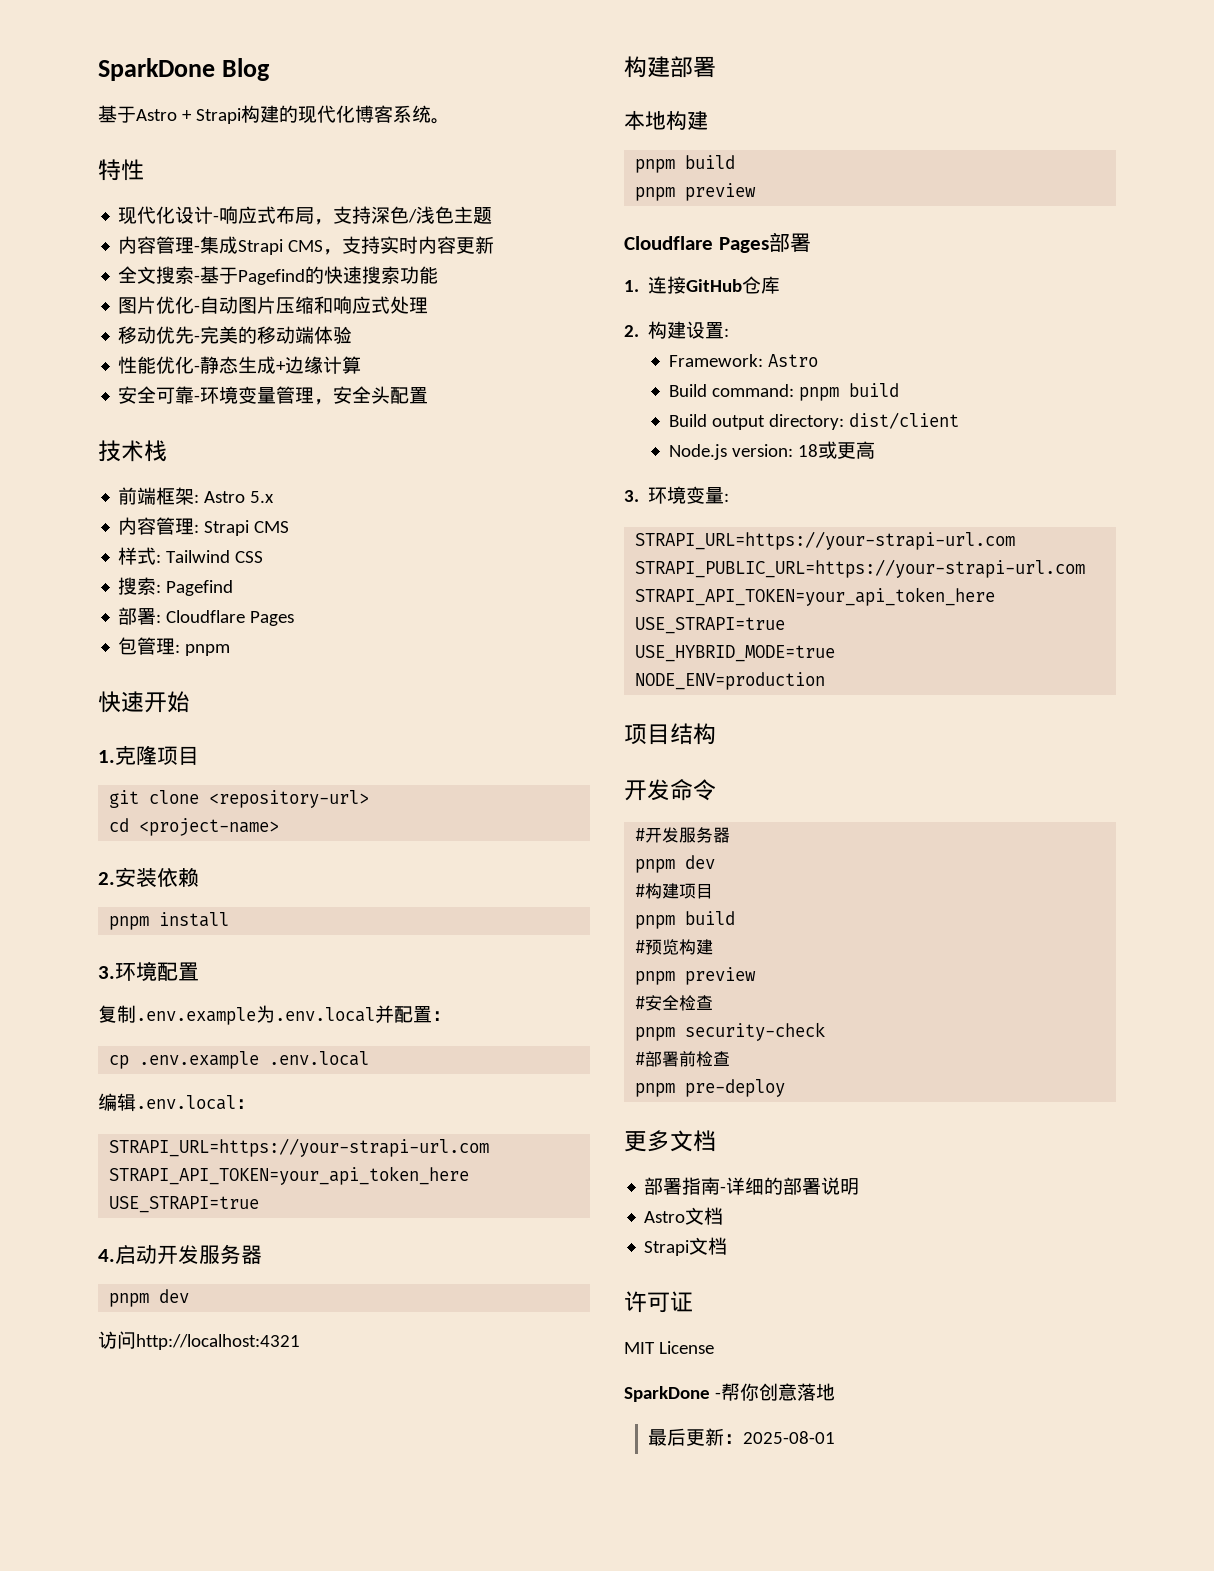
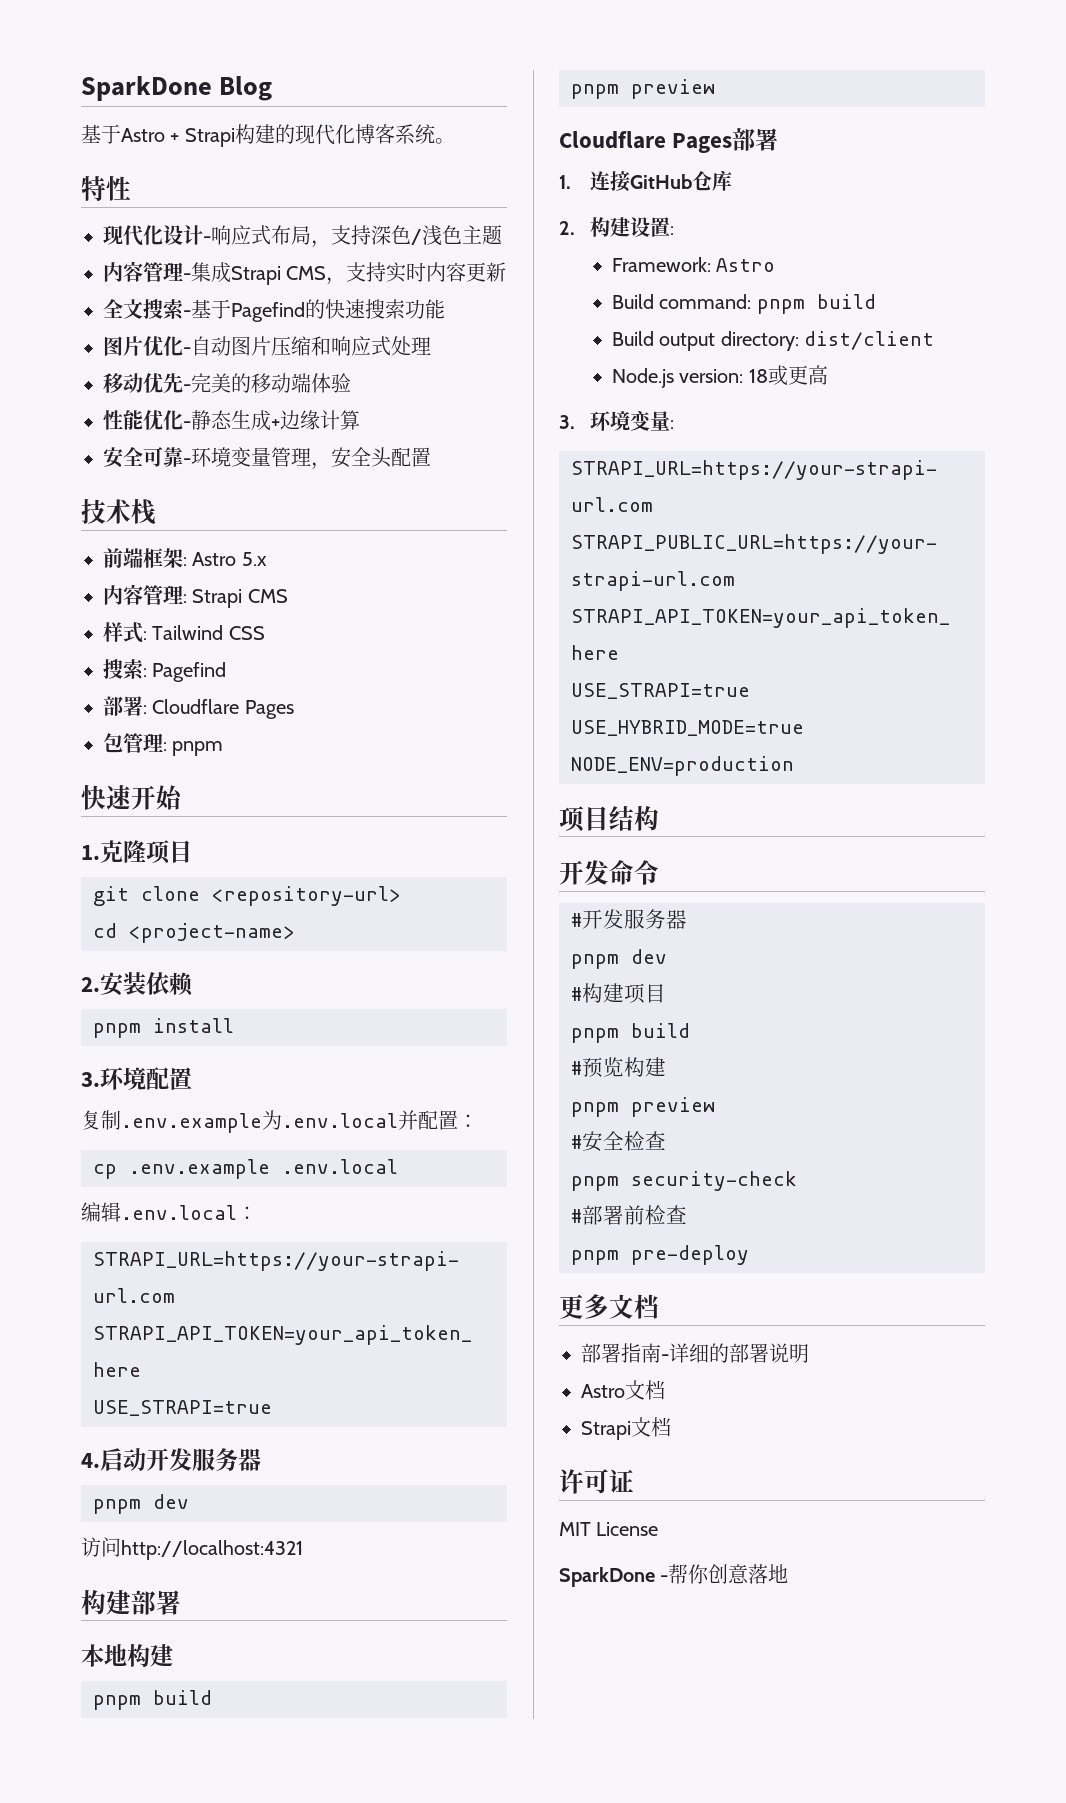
- 最后更新：2025-08-01

